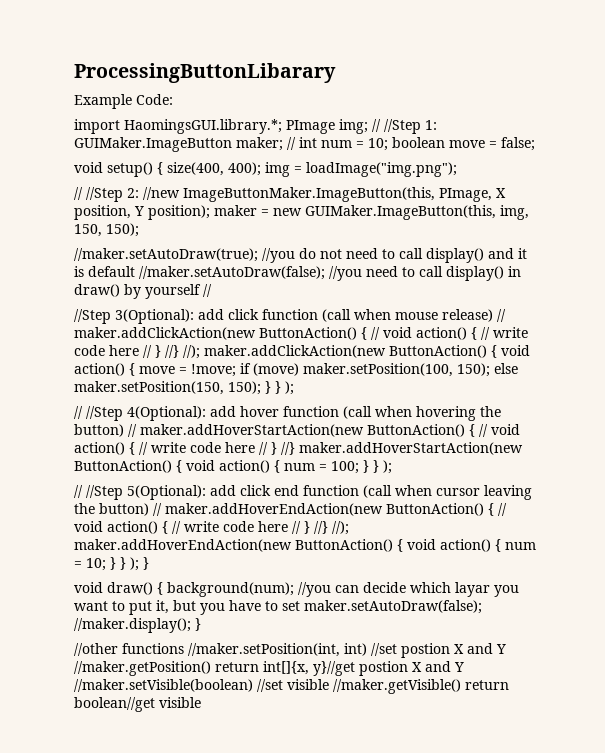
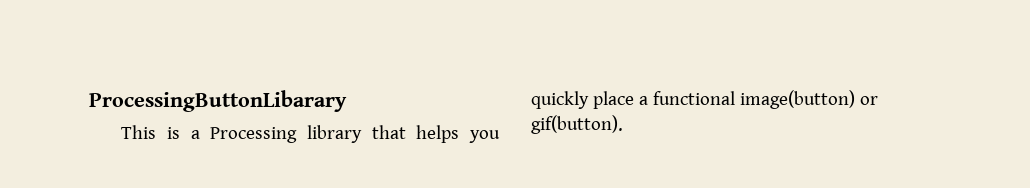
- Example Code:
- import HaomingsGUI.library.*; PImage img; // //Step 1: GUIMaker.ImageButton maker; // int num = 10; boolean move = false;
- void setup() { size(400, 400); img = loadImage("img.png");
- // //Step 2: //new ImageButtonMaker.ImageButton(this, PImage, X position, Y position); maker = new GUIMaker.ImageButton(this, img, 150, 150);
- //maker.setAutoDraw(true); //you do not need to call display() and it is default //maker.setAutoDraw(false); //you need to call display() in draw() by yourself //
- //Step 3(Optional): add click function (call when mouse release) // maker.addClickAction(new ButtonAction() { // void action() { // write code here // } //} //); maker.addClickAction(new ButtonAction() { void action() { move = !move; if (move) maker.setPosition(100, 150); else maker.setPosition(150, 150); } } );
- // //Step 4(Optional): add hover function (call when hovering the button) // maker.addHoverStartAction(new ButtonAction() { // void action() { // write code here // } //} maker.addHoverStartAction(new ButtonAction() { void action() { num = 100; } } );
- // //Step 5(Optional): add click end function (call when cursor leaving the button) // maker.addHoverEndAction(new ButtonAction() { // void action() { // write code here // } //} //); maker.addHoverEndAction(new ButtonAction() { void action() { num = 10; } } ); }
- void draw() { background(num); //you can decide which layar you want to put it, but you have to set maker.setAutoDraw(false); //maker.display(); }
- //other functions //maker.setPosition(int, int) //set postion X and Y //maker.getPosition() return int[]{x, y}//get postion X and Y //maker.setVisible(boolean) //set visible //maker.getVisible() return boolean//get visible
+ This is a Processing library that helps you quickly place a functional image(button) or gif(button).

